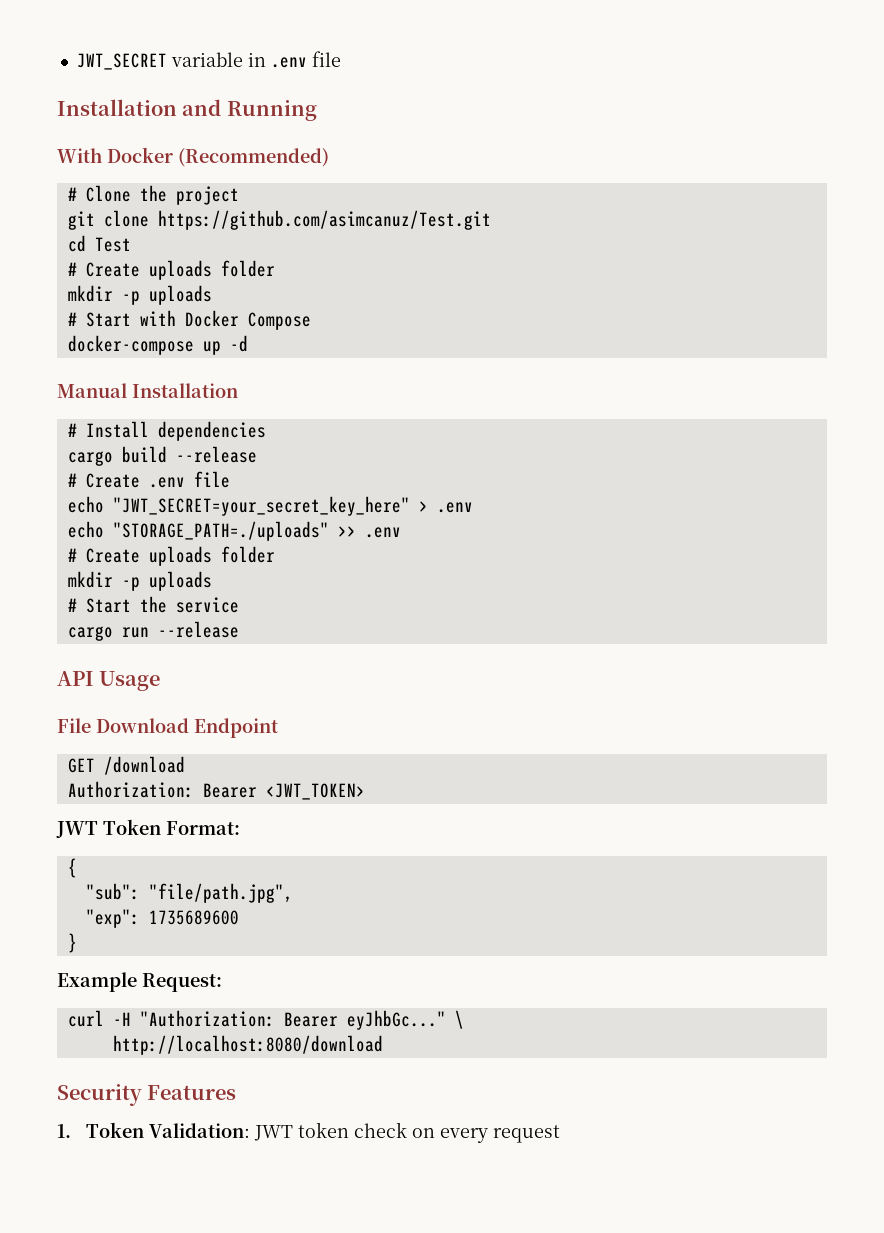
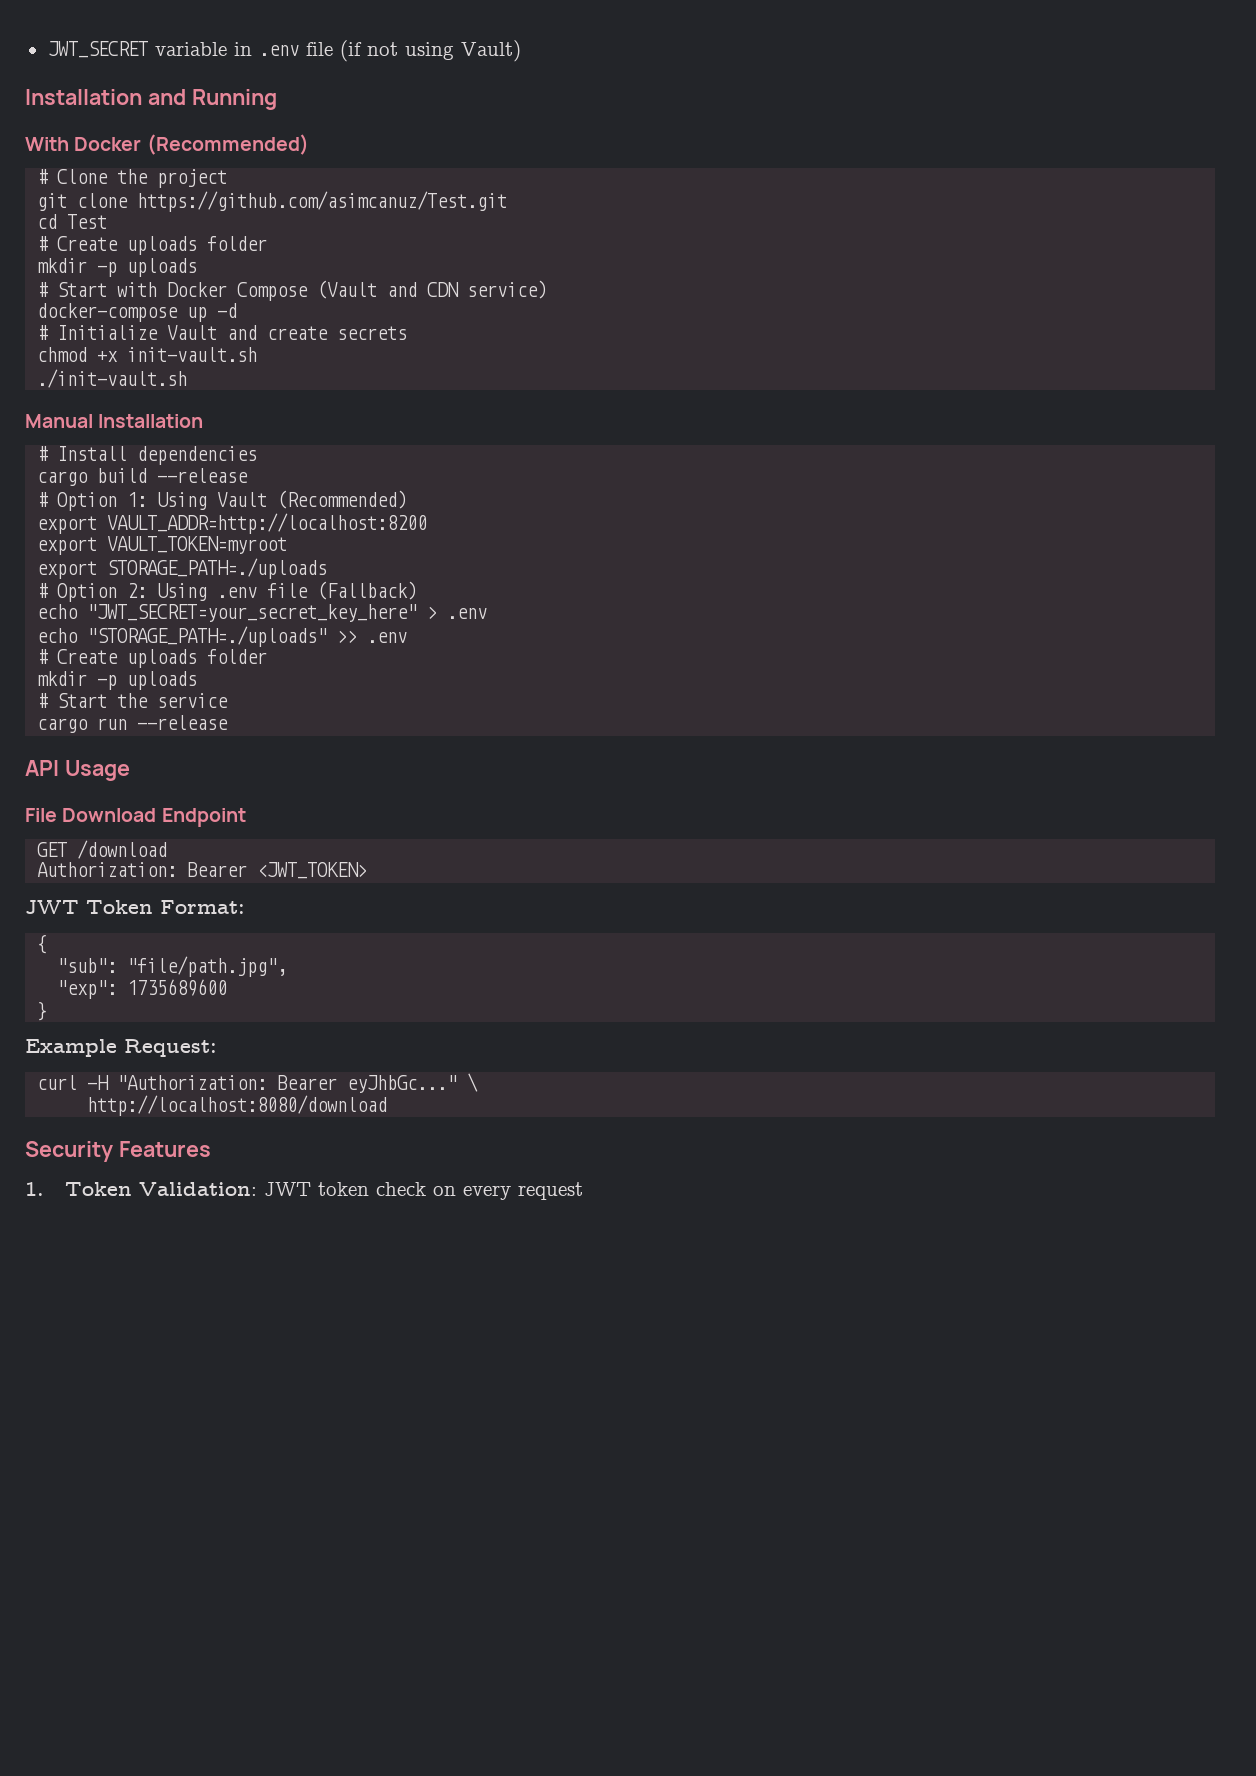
- JWT_SECRET variable in .env file
+ JWT_SECRET variable in .env file (if not using Vault)
- # Start with Docker Compose
+ # Start with Docker Compose (Vault and CDN service)
+ # Initialize Vault and create secrets
+ chmod +x init-vault.sh
+ ./init-vault.sh
- # Create .env file
+ # Option 1: Using Vault (Recommended)
+ export VAULT_ADDR=http://localhost:8200
+ export VAULT_TOKEN=myroot
+ export STORAGE_PATH=./uploads
+ # Option 2: Using .env file (Fallback)

